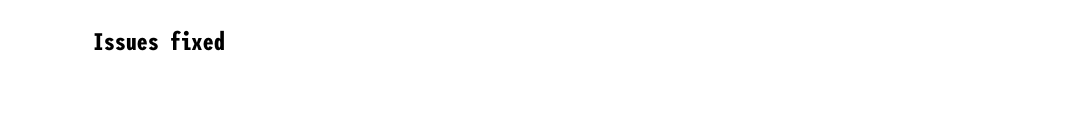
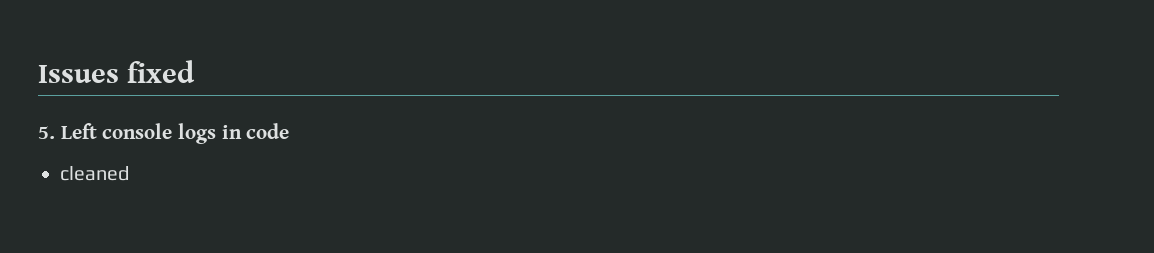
+ 5. Left console logs in code
+ cleaned

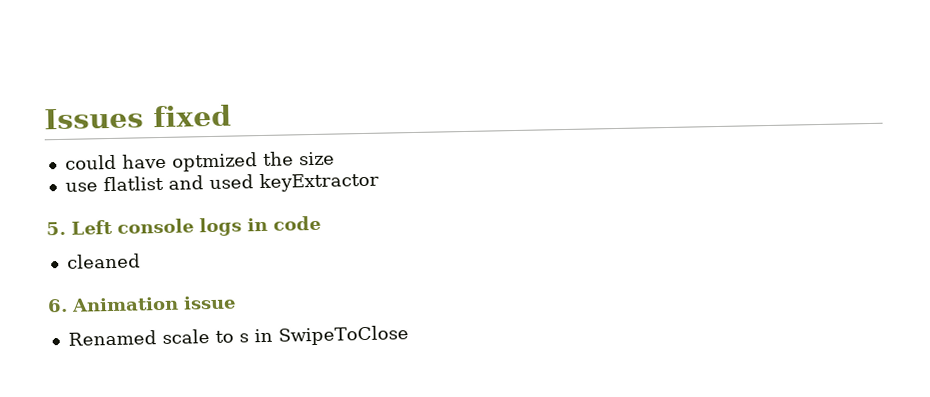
+ could have optmized the size
+ use flatlist and used keyExtractor
+ 6. Animation issue
+ Renamed scale to s in SwipeToClose

